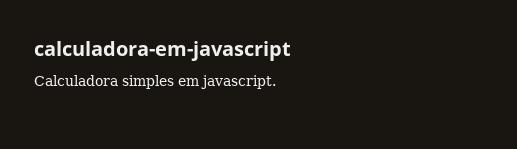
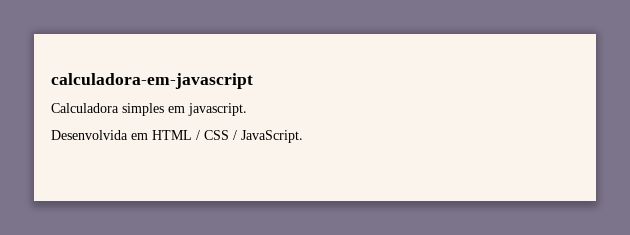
+ Desenvolvida em HTML / CSS / JavaScript.

